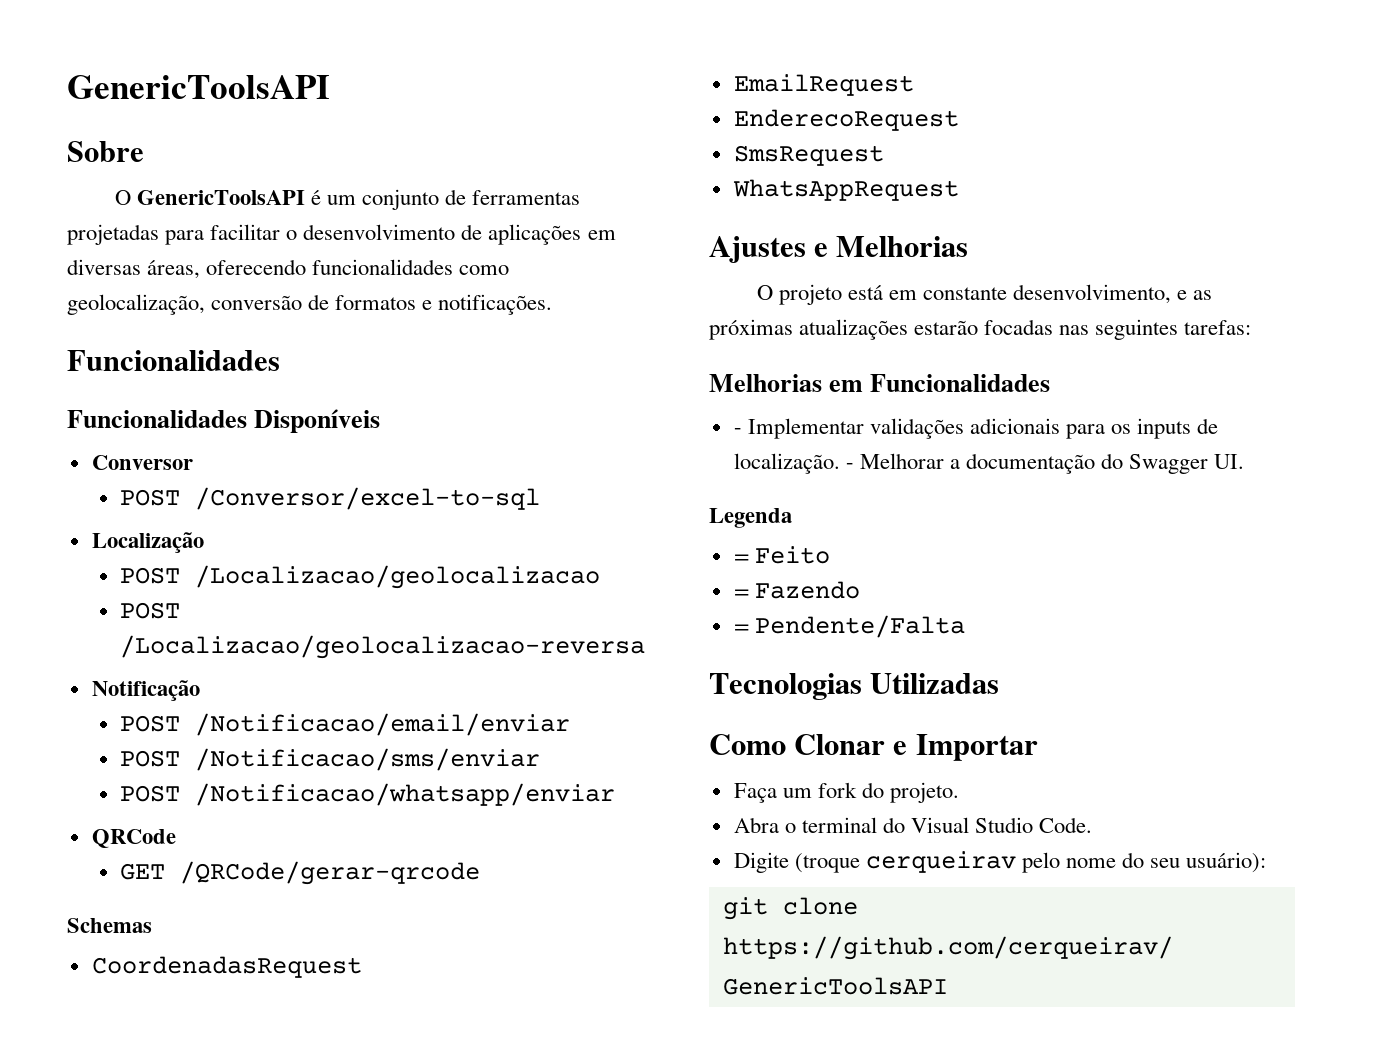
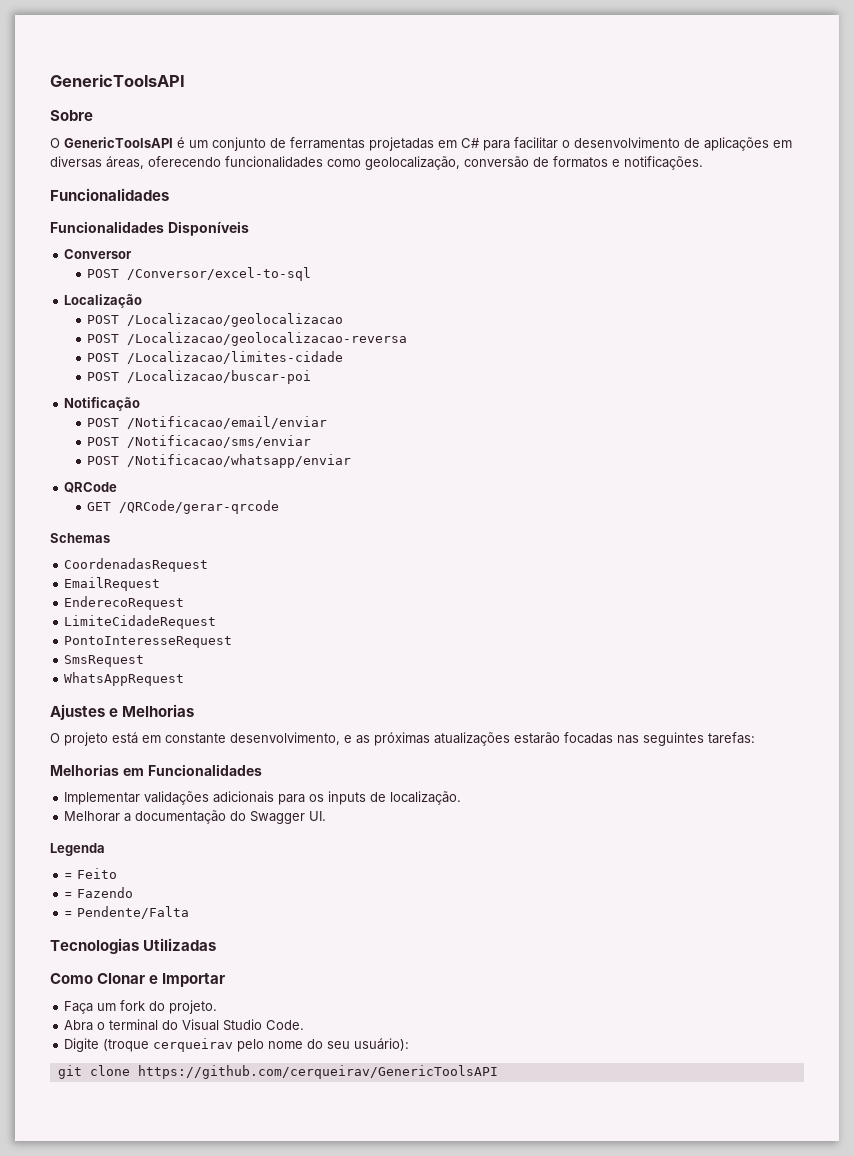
- O GenericToolsAPI é um conjunto de ferramentas projetadas para facilitar o desenvolvimento de aplicações em diversas áreas, oferecendo funcionalidades como geolocalização, conversão de formatos e notificações.
+ O GenericToolsAPI é um conjunto de ferramentas projetadas em C# para facilitar o desenvolvimento de aplicações em diversas áreas, oferecendo funcionalidades como geolocalização, conversão de formatos e notificações.
+ POST /Localizacao/limites-cidade
+ POST /Localizacao/buscar-poi
+ LimiteCidadeRequest
+ PontoInteresseRequest
- - Implementar validações adicionais para os inputs de localização. - Melhorar a documentação do Swagger UI.
+ Implementar validações adicionais para os inputs de localização.
+ Melhorar a documentação do Swagger UI.

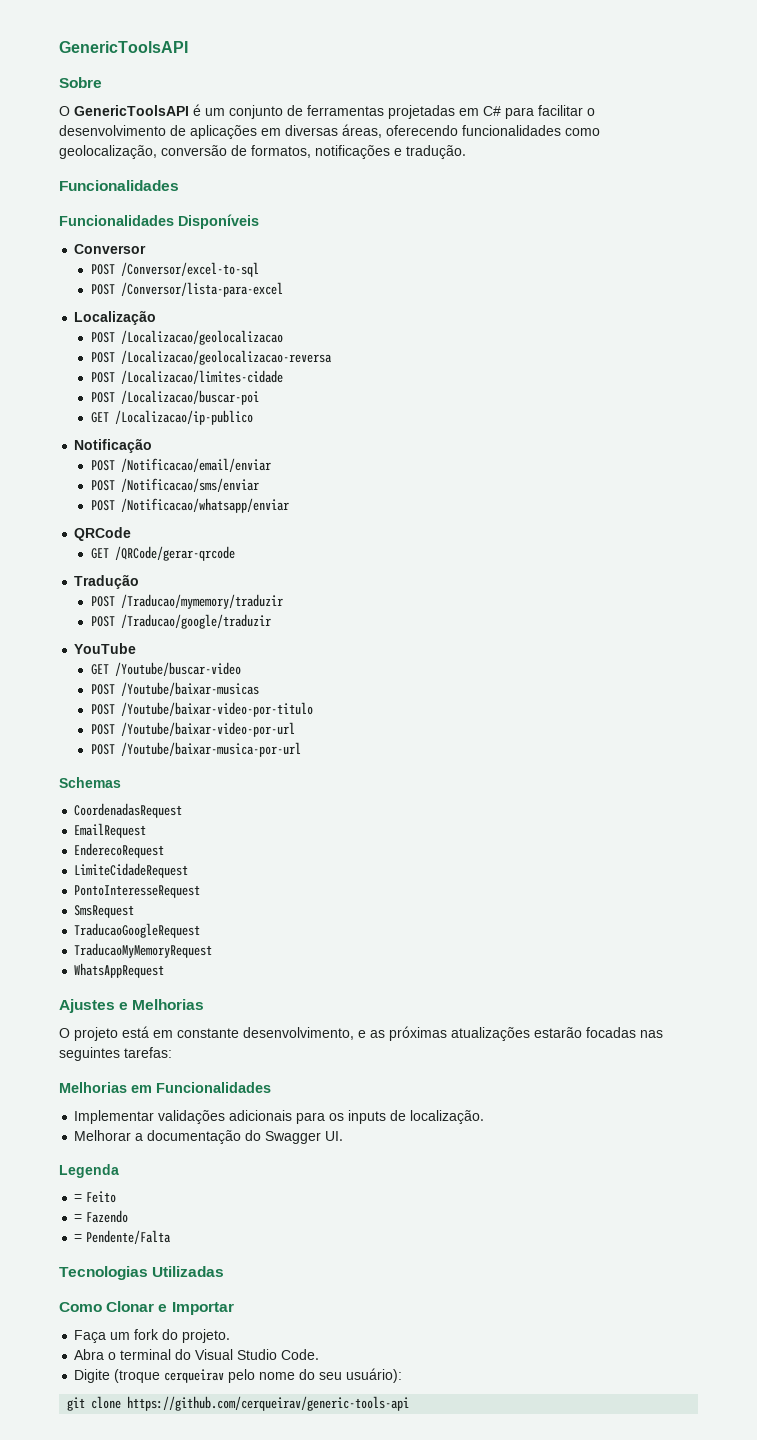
- O GenericToolsAPI é um conjunto de ferramentas projetadas em C# para facilitar o desenvolvimento de aplicações em diversas áreas, oferecendo funcionalidades como geolocalização, conversão de formatos e notificações.
+ O GenericToolsAPI é um conjunto de ferramentas projetadas em C# para facilitar o desenvolvimento de aplicações em diversas áreas, oferecendo funcionalidades como geolocalização, conversão de formatos, notificações e tradução.
+ POST /Conversor/lista-para-excel
+ GET /Localizacao/ip-publico
+ Tradução
+ POST /Traducao/mymemory/traduzir
+ POST /Traducao/google/traduzir
+ YouTube
+ GET /Youtube/buscar-video
+ POST /Youtube/baixar-musicas
+ POST /Youtube/baixar-video-por-titulo
+ POST /Youtube/baixar-video-por-url
+ POST /Youtube/baixar-musica-por-url
+ TraducaoGoogleRequest
+ TraducaoMyMemoryRequest
- git clone https://github.com/cerqueirav/GenericToolsAPI
+ git clone https://github.com/cerqueirav/generic-tools-api

